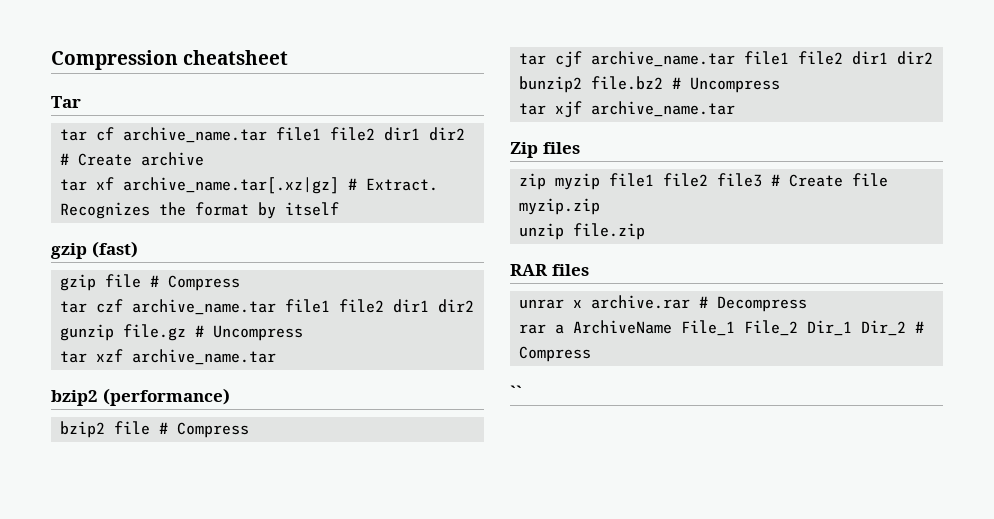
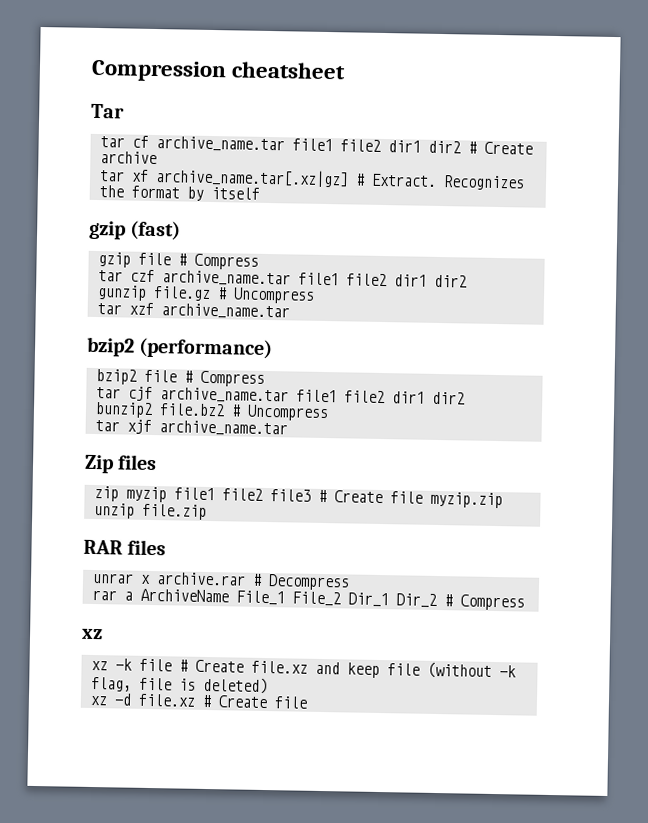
  rar a ArchiveName File_1 File_2 Dir_1 Dir_2 # Compress
- ``
+ xz
+ xz -k file # Create file.xz and keep file (without -k flag, file is deleted)
+ xz -d file.xz # Create file

